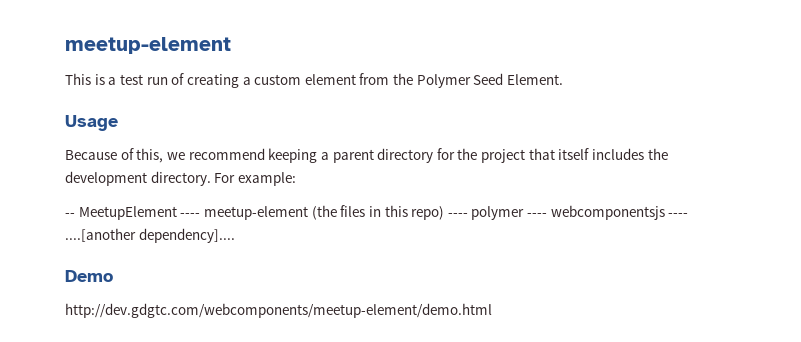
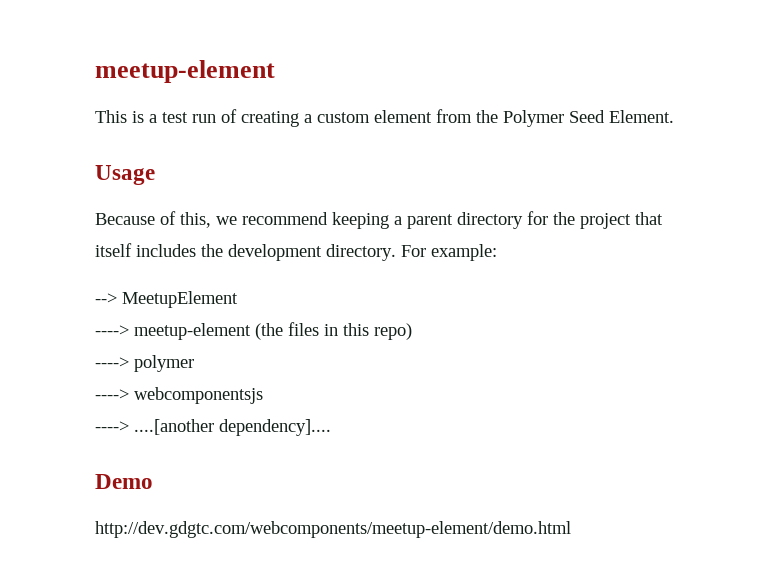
- -- MeetupElement ---- meetup-element (the files in this repo) ---- polymer ---- webcomponentsjs ---- ....[another dependency]....
+ --> MeetupElement
+ ----> meetup-element (the files in this repo)
+ ----> polymer
+ ----> webcomponentsjs
+ ----> ....[another dependency]....

